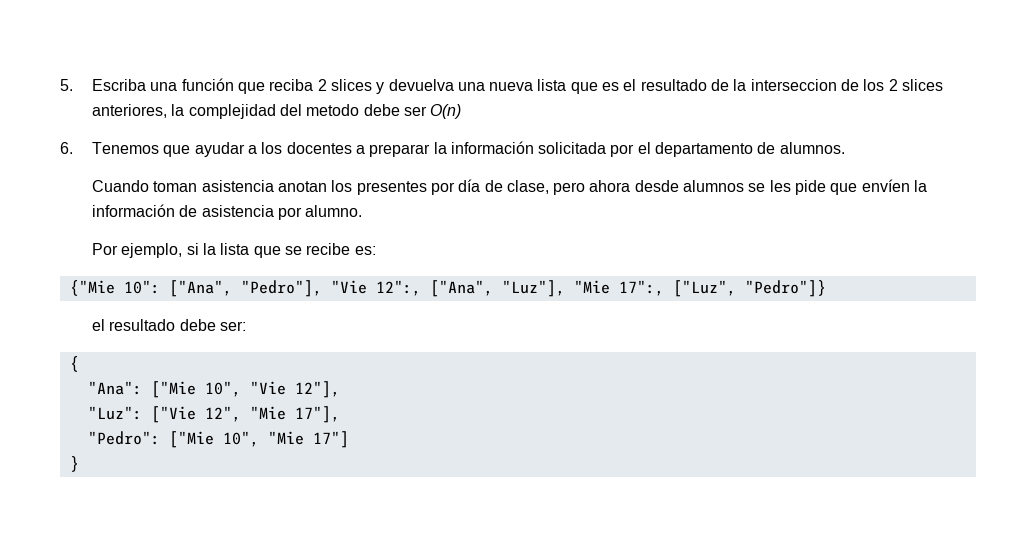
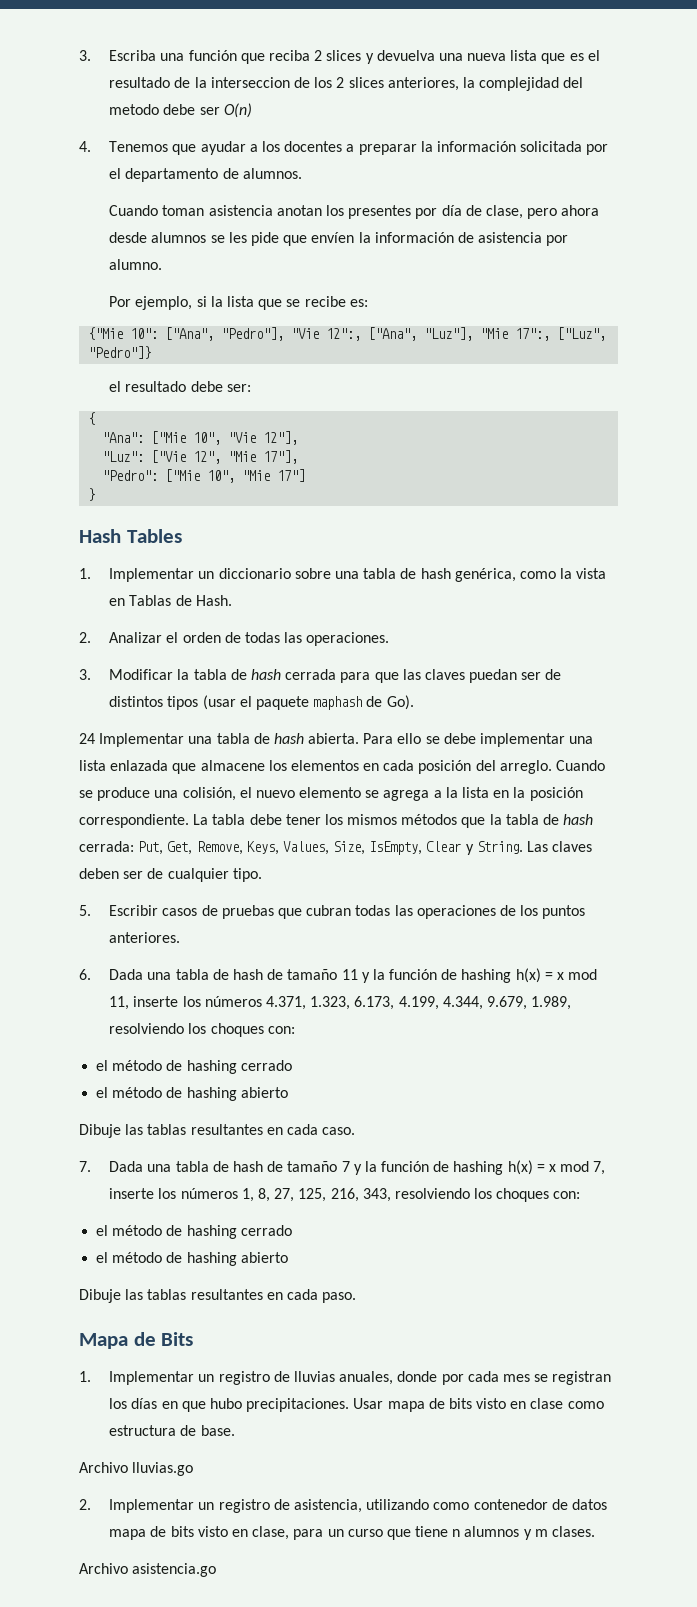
- 5. Escriba una función que reciba 2 slices y devuelva una nueva lista que es el resultado de la interseccion de los 2 slices anteriores, la complejidad del metodo debe ser O(n)
+ 3. Escriba una función que reciba 2 slices y devuelva una nueva lista que es el resultado de la interseccion de los 2 slices anteriores, la complejidad del metodo debe ser O(n)
- 6. Tenemos que ayudar a los docentes a preparar la información solicitada por el departamento de alumnos.
+ 4. Tenemos que ayudar a los docentes a preparar la información solicitada por el departamento de alumnos.
+ Hash Tables
+ 1. Implementar un diccionario sobre una tabla de hash genérica, como la vista en Tablas de Hash.
+ 2. Analizar el orden de todas las operaciones.
+ 3. Modificar la tabla de hash cerrada para que las claves puedan ser de distintos tipos (usar el paquete maphash de Go).
+ 24 Implementar una tabla de hash abierta. Para ello se debe implementar una lista enlazada que almacene los elementos en cada posición del arreglo. Cuando se produce una colisión, el nuevo elemento se agrega a la lista en la posición correspondiente. La tabla debe tener los mismos métodos que la tabla de hash cerrada: Put, Get, Remove, Keys, Values, Size, IsEmpty, Clear y String. Las claves deben ser de cualquier tipo.
+ 5. Escribir casos de pruebas que cubran todas las operaciones de los puntos anteriores.
+ 6. Dada una tabla de hash de tamaño 11 y la función de hashing h(x) = x mod 11, inserte los números 4.371, 1.323, 6.173, 4.199, 4.344, 9.679, 1.989, resolviendo los choques con:
+ el método de hashing cerrado
+ el método de hashing abierto
+ Dibuje las tablas resultantes en cada caso.
+ 7. Dada una tabla de hash de tamaño 7 y la función de hashing h(x) = x mod 7, inserte los números 1, 8, 27, 125, 216, 343, resolviendo los choques con:
+ el método de hashing cerrado
+ el método de hashing abierto
+ Dibuje las tablas resultantes en cada paso.
+ Mapa de Bits
+ 1. Implementar un registro de lluvias anuales, donde por cada mes se registran los días en que hubo precipitaciones. Usar mapa de bits visto en clase como estructura de base.
+ Archivo lluvias.go
+ 2. Implementar un registro de asistencia, utilizando como contenedor de datos mapa de bits visto en clase, para un curso que tiene n alumnos y m clases.
+ Archivo asistencia.go

